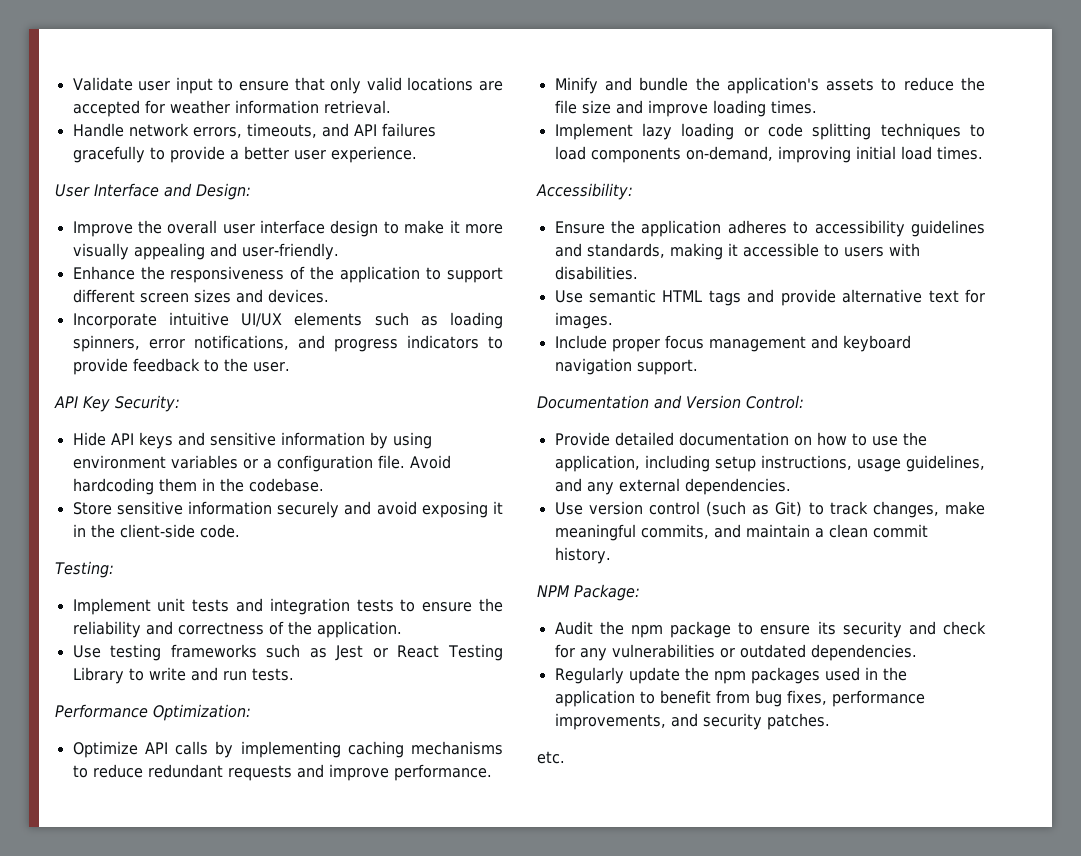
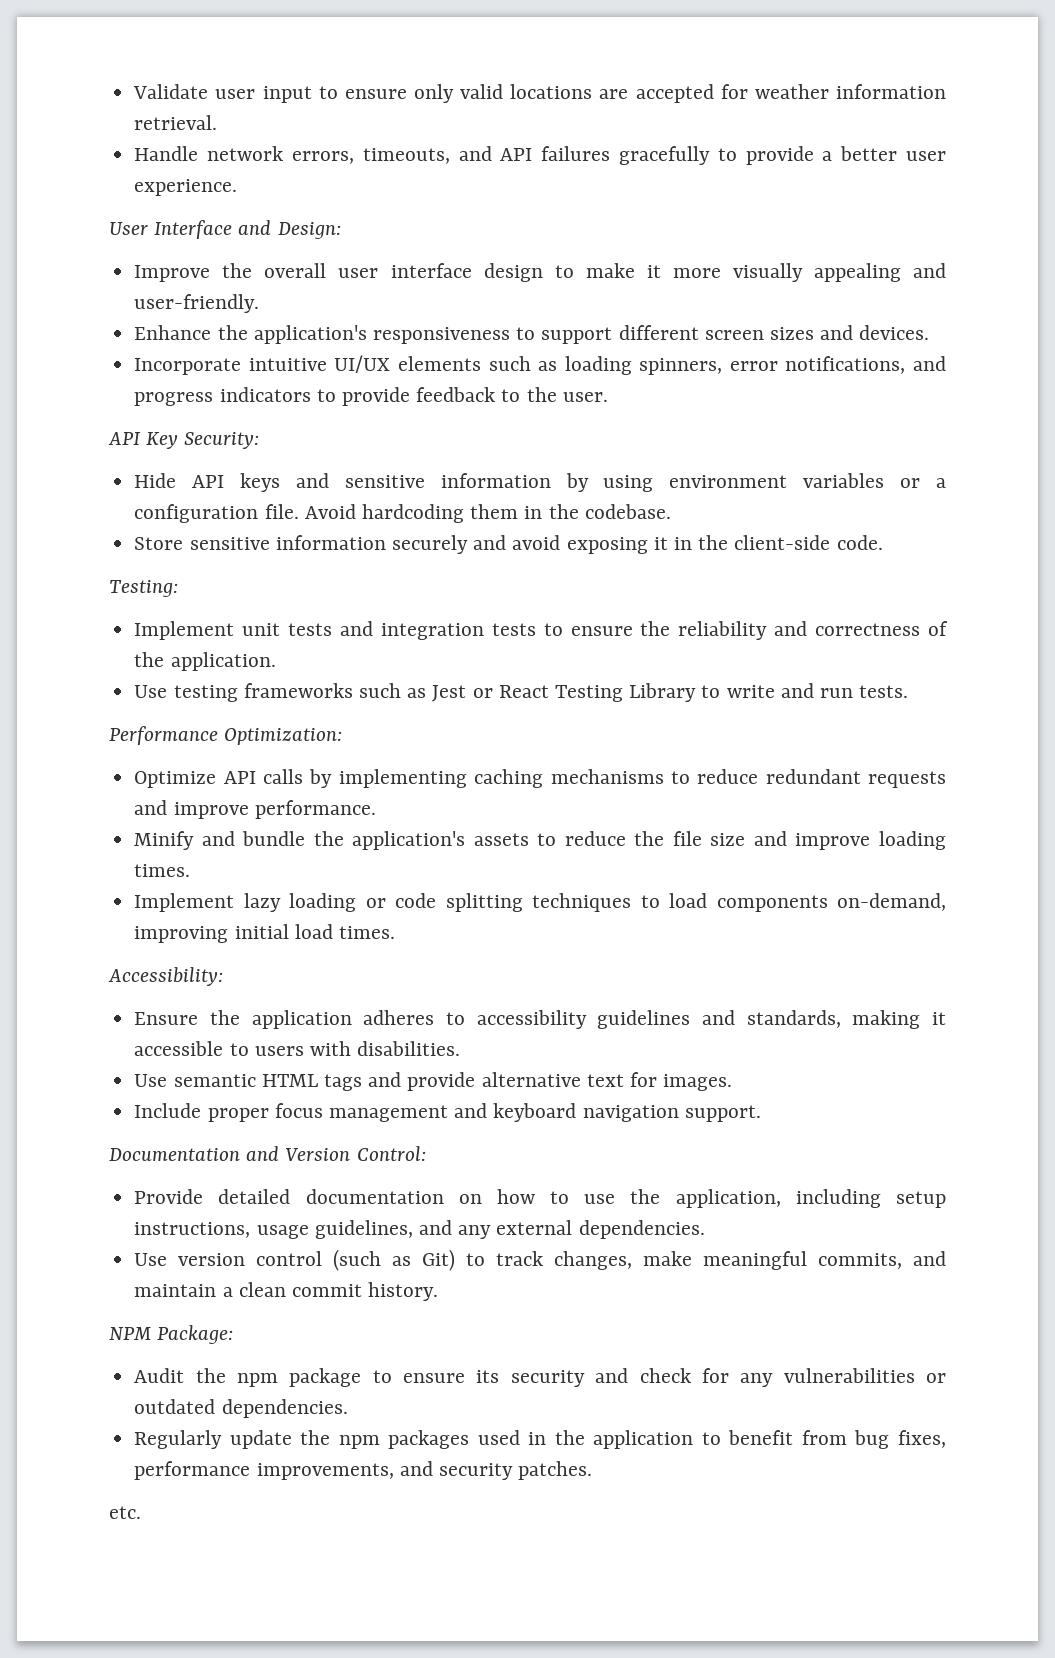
- Validate user input to ensure that only valid locations are accepted for weather information retrieval.
+ Validate user input to ensure only valid locations are accepted for weather information retrieval.
- Enhance the responsiveness of the application to support different screen sizes and devices.
+ Enhance the application's responsiveness to support different screen sizes and devices.

